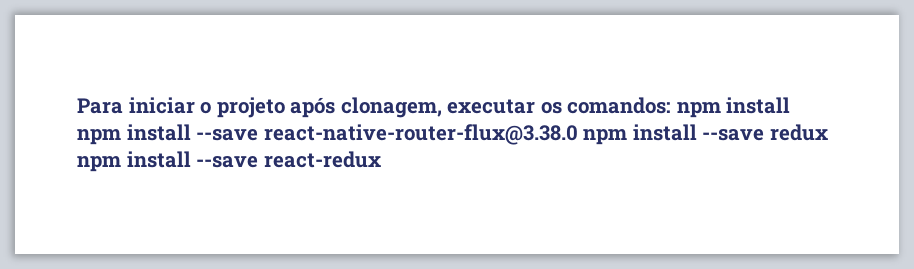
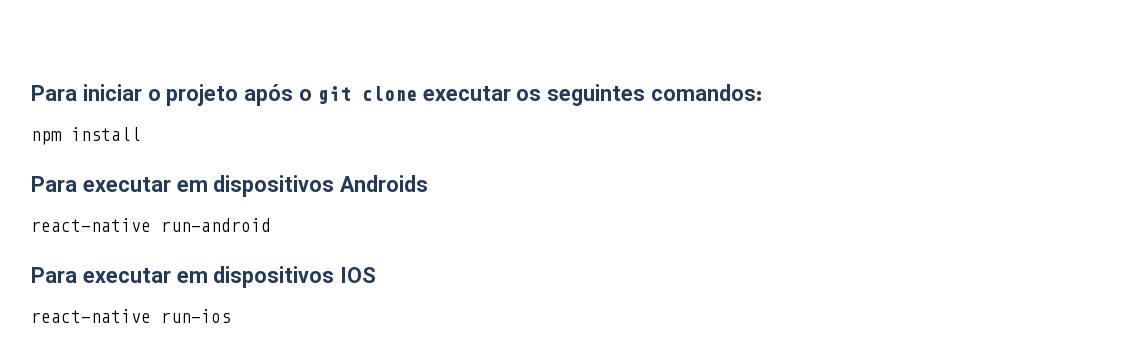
- Para iniciar o projeto após clonagem, executar os comandos: npm install npm install --save react-native-router-flux@3.38.0 npm install --save redux npm install --save react-redux
+ Para iniciar o projeto após o git clone executar os seguintes comandos:
+ npm install
+ Para executar em dispositivos Androids
+ react-native run-android
+ Para executar em dispositivos IOS
+ react-native run-ios

